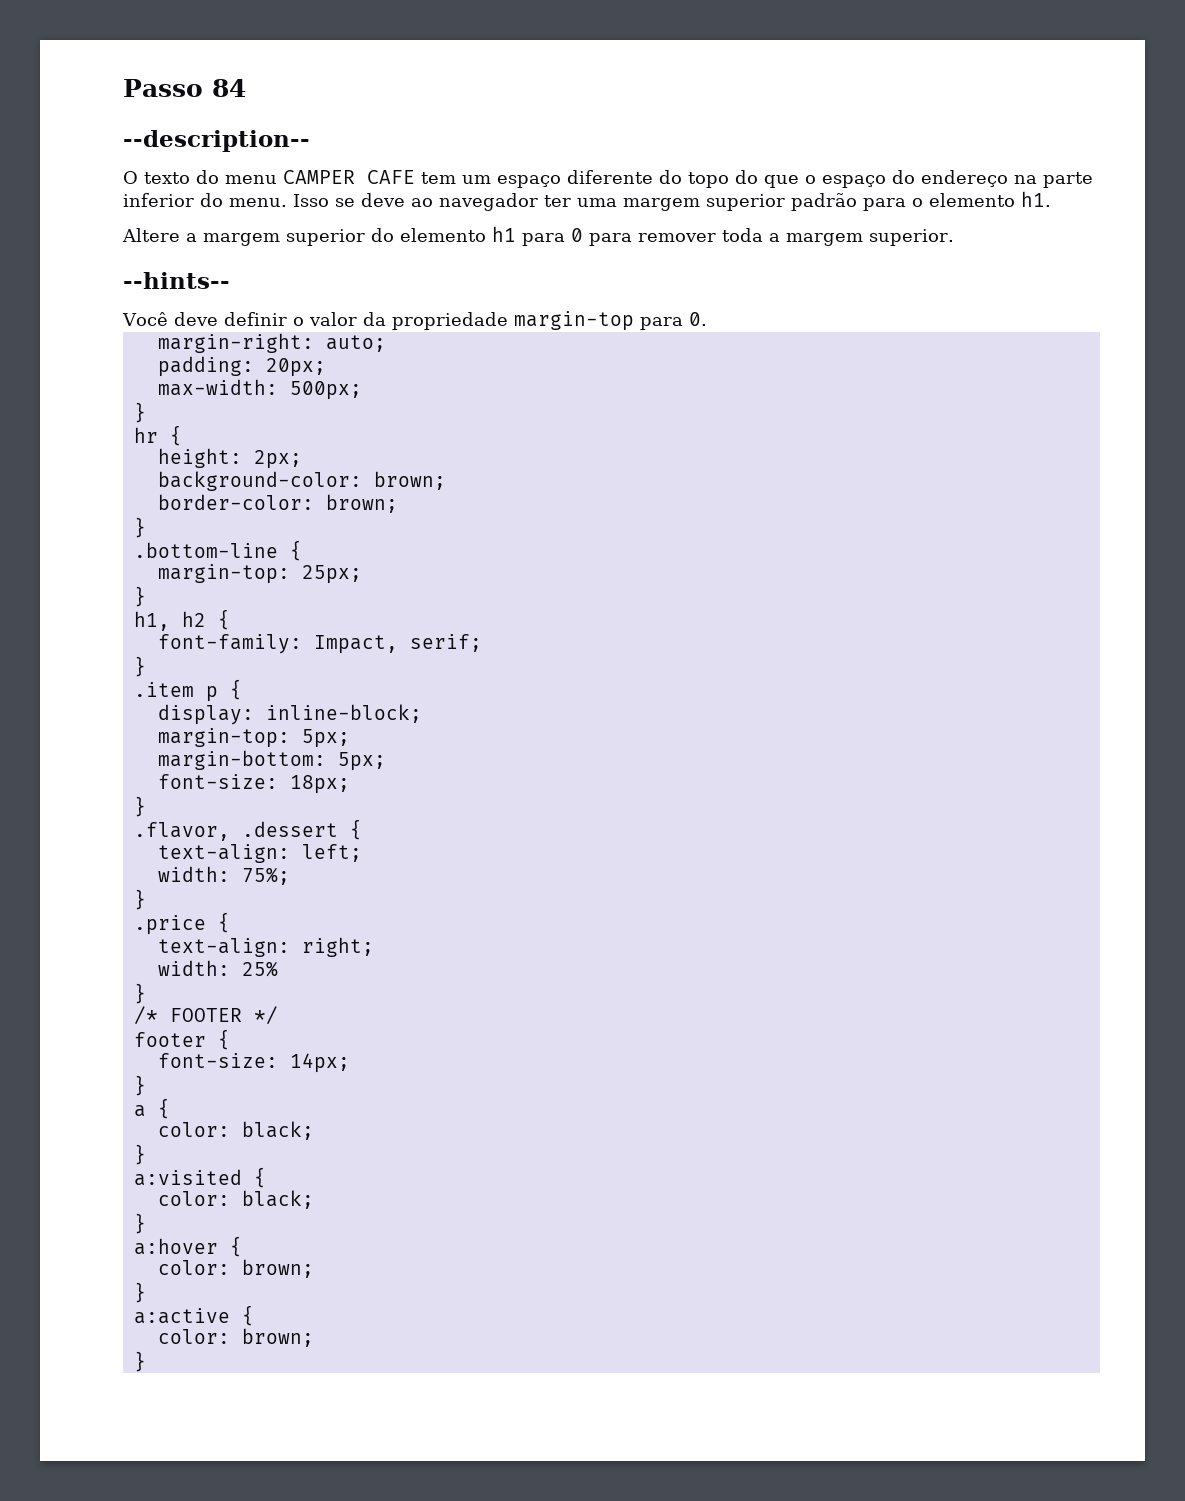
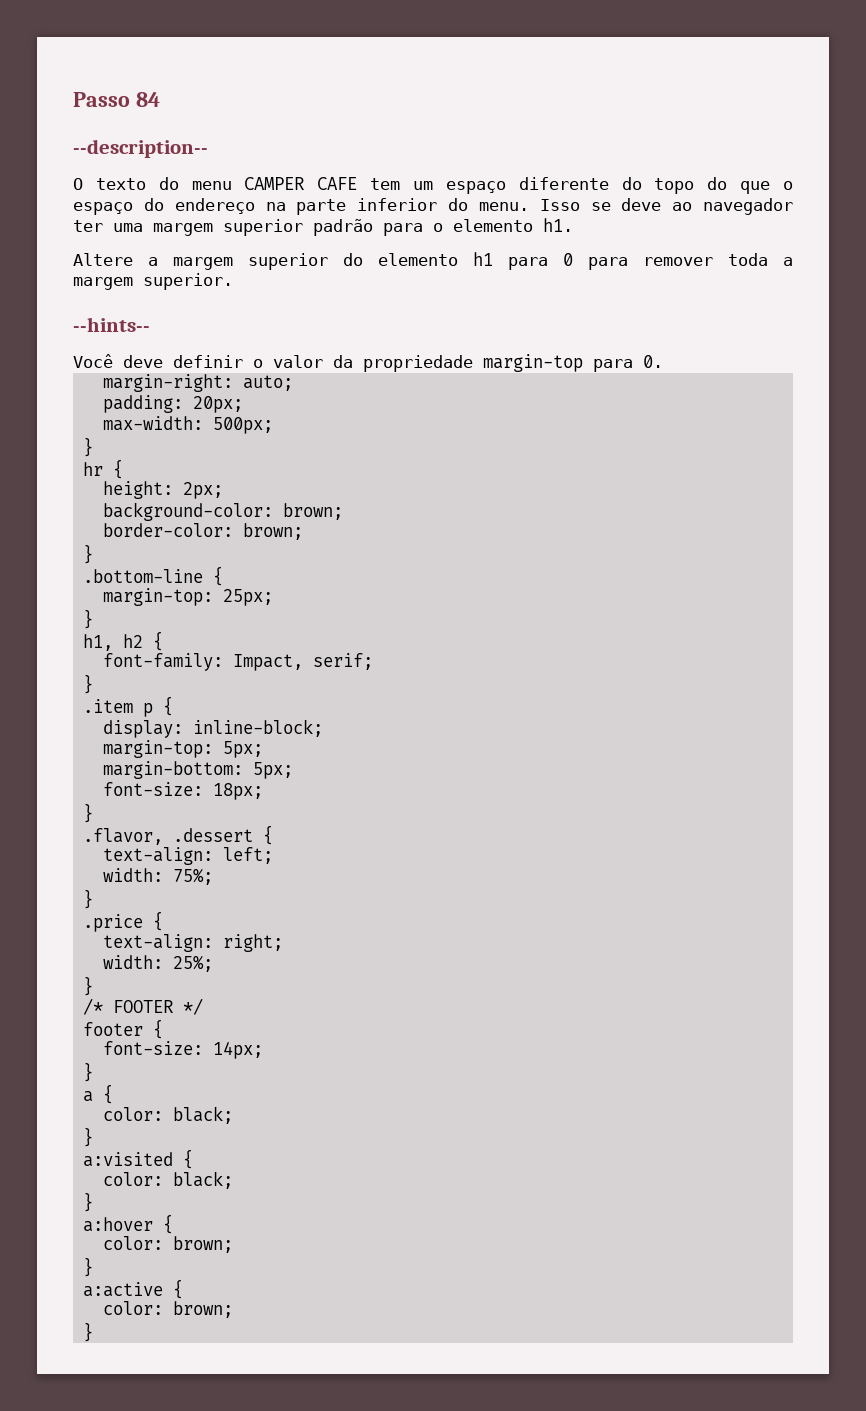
- width: 25%
+ width: 25%;

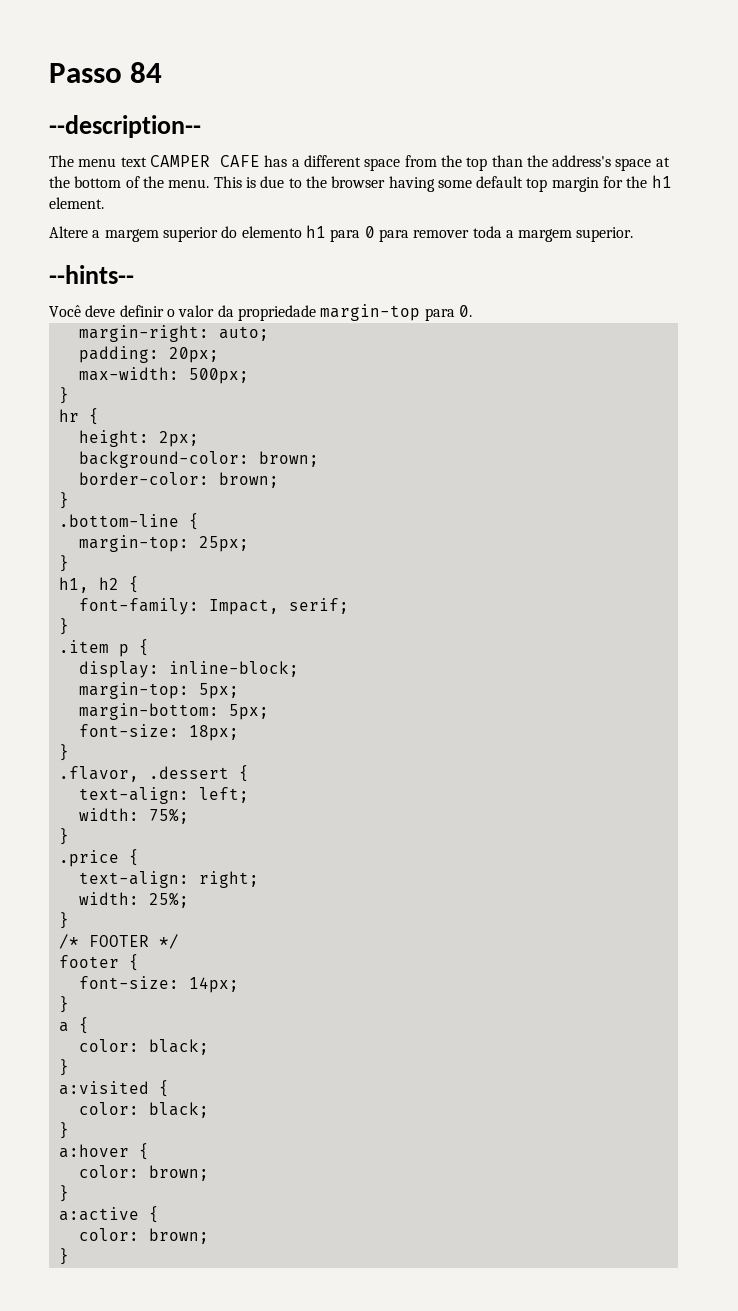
- O texto do menu CAMPER CAFE tem um espaço diferente do topo do que o espaço do endereço na parte inferior do menu. Isso se deve ao navegador ter uma margem superior padrão para o elemento h1.
+ The menu text CAMPER CAFE has a different space from the top than the address's space at the bottom of the menu. This is due to the browser having some default top margin for the h1 element.

